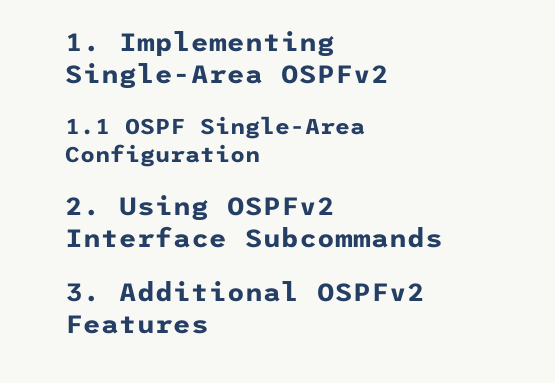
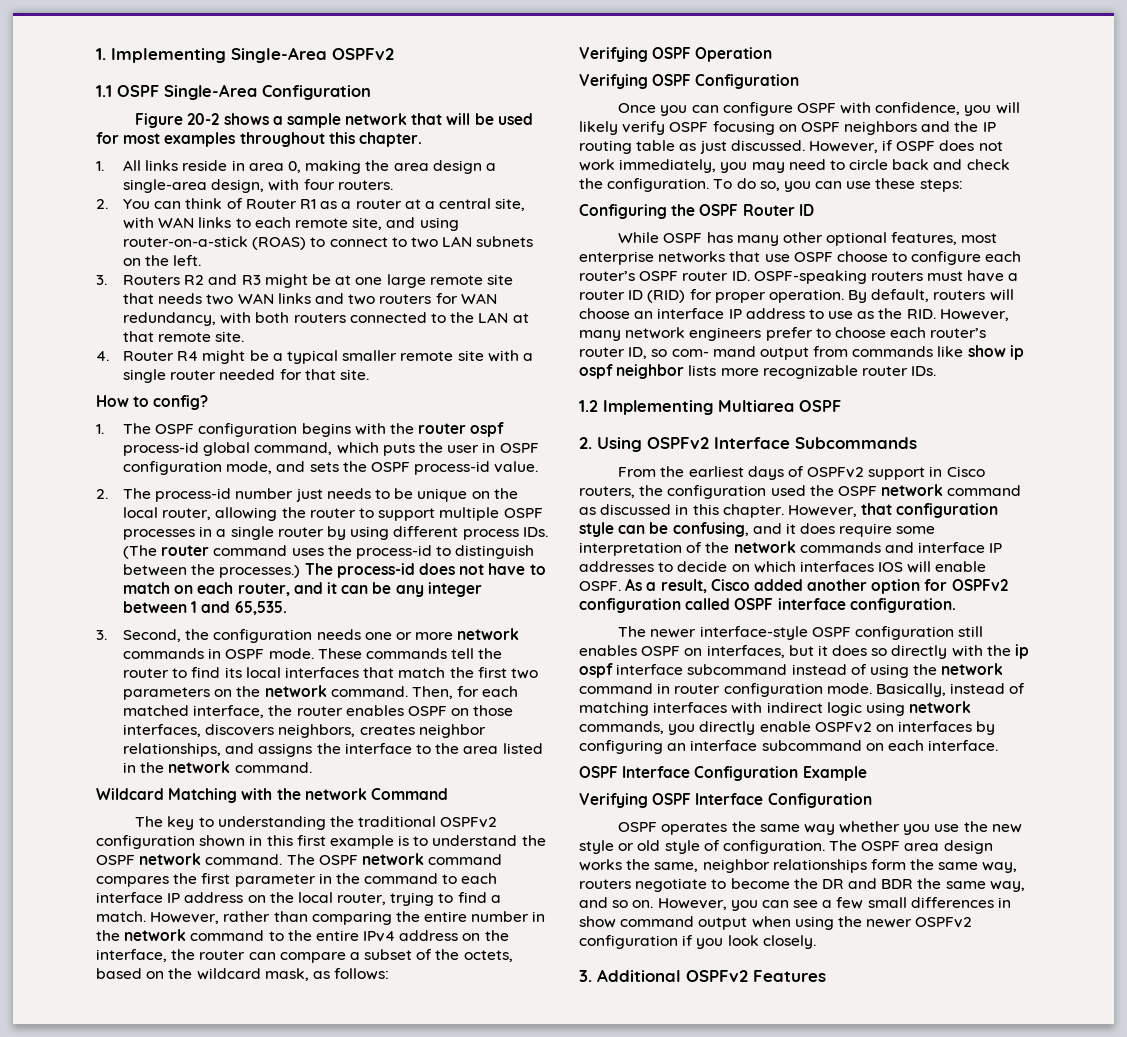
+ Figure 20-2 shows a sample network that will be used for most examples throughout this chapter.
+ 1. All links reside in area 0, making the area design a single-area design, with four routers.
+ 2. You can think of Router R1 as a router at a central site, with WAN links to each remote site, and using router-on-a-stick (ROAS) to connect to two LAN subnets on the left.
+ 3. Routers R2 and R3 might be at one large remote site that needs two WAN links and two routers for WAN redundancy, with both routers connected to the LAN at that remote site.
+ 4. Router R4 might be a typical smaller remote site with a single router needed for that site.
+ How to config?
+ 1. The OSPF configuration begins with the router ospf process-id global command, which puts the user in OSPF configuration mode, and sets the OSPF process-id value.
+ 2. The process-id number just needs to be unique on the local router, allowing the router to support multiple OSPF processes in a single router by using different process IDs. (The router command uses the process-id to distinguish between the processes.) The process-id does not have to match on each router, and it can be any integer between 1 and 65,535.
+ 3. Second, the configuration needs one or more network commands in OSPF mode. These commands tell the router to find its local interfaces that match the first two parameters on the network command. Then, for each matched interface, the router enables OSPF on those interfaces, discovers neighbors, creates neighbor relationships, and assigns the interface to the area listed in the network command.
+ Wildcard Matching with the network Command
+ The key to understanding the traditional OSPFv2 configuration shown in this first example is to understand the OSPF network command. The OSPF network command compares the first parameter in the command to each interface IP address on the local router, trying to find a match. However, rather than comparing the entire number in the network command to the entire IPv4 address on the interface, the router can compare a subset of the octets, based on the wildcard mask, as follows:
+ Verifying OSPF Operation
+ Verifying OSPF Configuration
+ Once you can configure OSPF with confidence, you will likely verify OSPF focusing on OSPF neighbors and the IP routing table as just discussed. However, if OSPF does not work immediately, you may need to circle back and check the configuration. To do so, you can use these steps:
+ Configuring the OSPF Router ID
+ While OSPF has many other optional features, most enterprise networks that use OSPF choose to configure each router’s OSPF router ID. OSPF-speaking routers must have a router ID (RID) for proper operation. By default, routers will choose an interface IP address to use as the RID. However, many network engineers prefer to choose each router’s router ID, so com- mand output from commands like show ip ospf neighbor lists more recognizable router IDs.
+ 1.2 Implementing Multiarea OSPF
+ From the earliest days of OSPFv2 support in Cisco routers, the configuration used the OSPF network command as discussed in this chapter. However, that configuration style can be confusing, and it does require some interpretation of the network commands and interface IP addresses to decide on which interfaces IOS will enable OSPF. As a result, Cisco added another option for OSPFv2 configuration called OSPF interface configuration.
+ The newer interface-style OSPF configuration still enables OSPF on interfaces, but it does so directly with the ip ospf interface subcommand instead of using the network command in router configuration mode. Basically, instead of matching interfaces with indirect logic using network commands, you directly enable OSPFv2 on interfaces by configuring an interface subcommand on each interface.
+ OSPF Interface Configuration Example
+ Verifying OSPF Interface Configuration
+ OSPF operates the same way whether you use the new style or old style of configuration. The OSPF area design works the same, neighbor relationships form the same way, routers negotiate to become the DR and BDR the same way, and so on. However, you can see a few small differences in show command output when using the newer OSPFv2 configuration if you look closely.

